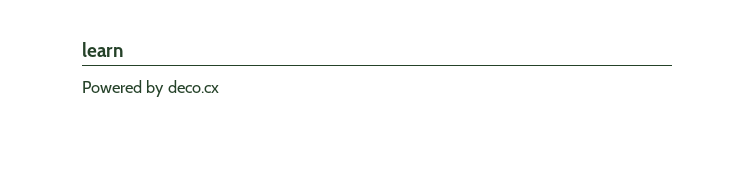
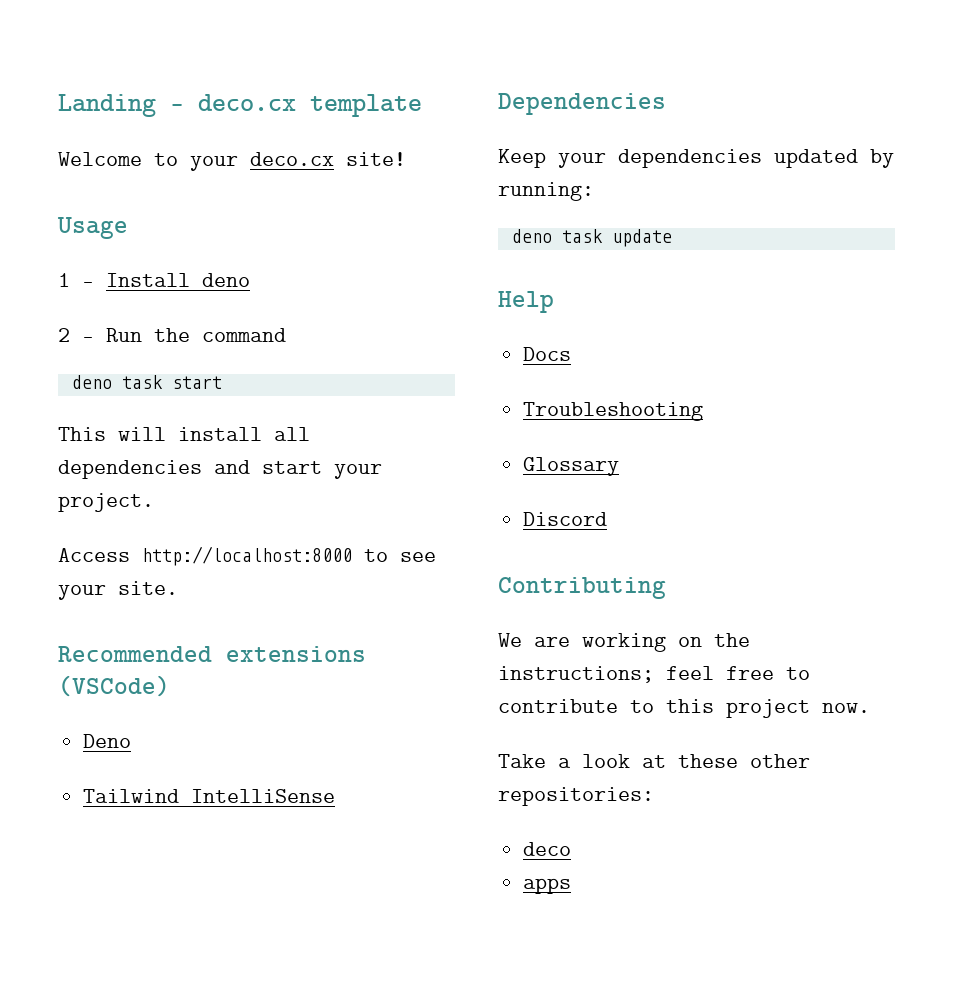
- learn
- Powered by deco.cx
+ Landing — deco.cx template
+ Welcome to your deco.cx site!
+ Usage
+ 1 - Install deno
+ 2 - Run the command
+ deno task start
+ This will install all dependencies and start your project.
+ Access http://localhost:8000 to see your site.
+ Recommended extensions (VSCode)
+ Deno
+ Tailwind IntelliSense
+ Dependencies
+ Keep your dependencies updated by running:
+ deno task update
+ Help
+ Docs
+ Troubleshooting
+ Glossary
+ Discord
+ Contributing
+ We are working on the instructions; feel free to contribute to this project now.
+ Take a look at these other repositories:
+ deco
+ apps

